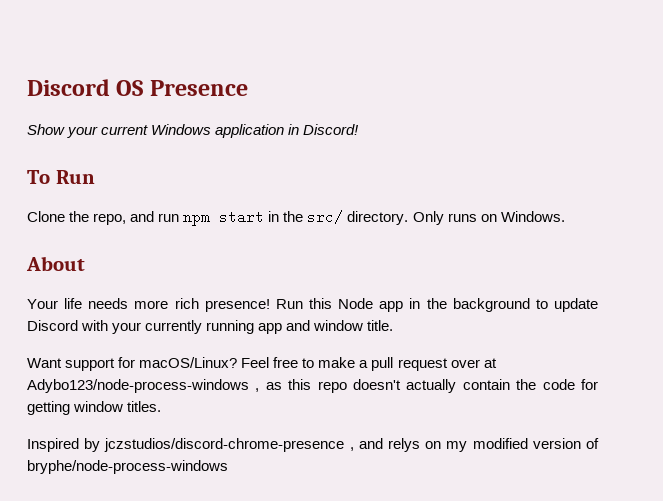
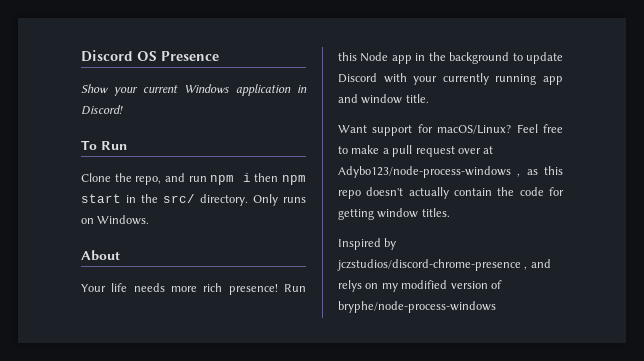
- Clone the repo, and run npm start in the src/ directory.
+ Clone the repo, and run npm i then npm start in the src/ directory.

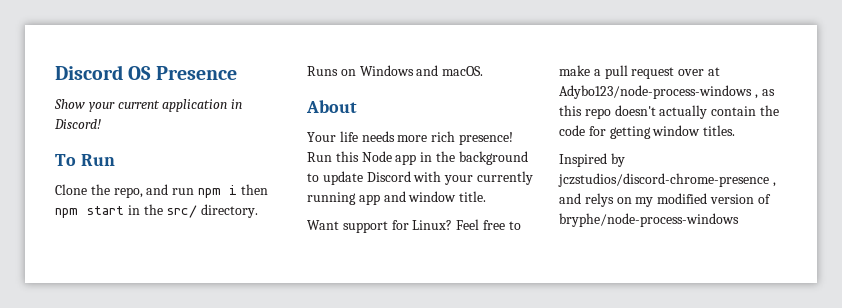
- Show your current Windows application in Discord!
+ Show your current application in Discord!
- Only runs on Windows.
+ Runs on Windows and macOS.
- Want support for macOS/Linux?
+ Want support for Linux?

